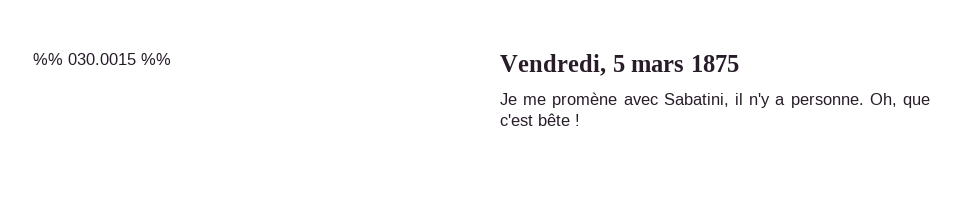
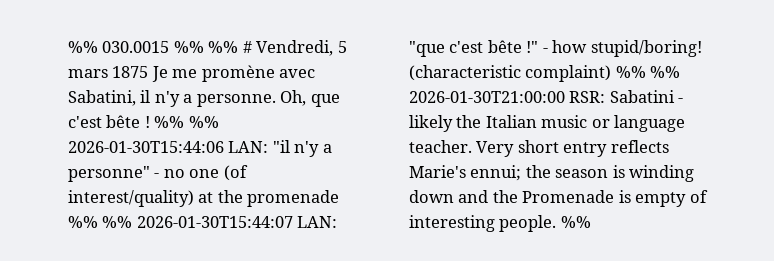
- %% 030.0015 %%
- Vendredi, 5 mars 1875
- Je me promène avec Sabatini, il n'y a personne.
+ %% 030.0015 %% %% # Vendredi, 5 mars 1875 Je me promène avec Sabatini, il n'y a personne.
+ %% %% 2026-01-30T15:44:06 LAN: "il n'y a personne" - no one (of interest/quality) at the promenade %% %% 2026-01-30T15:44:07 LAN: "que c'est bête !" - how stupid/boring! (characteristic complaint) %% %% 2026-01-30T21:00:00 RSR: Sabatini - likely the Italian music or language teacher. Very short entry reflects Marie's ennui; the season is winding down and the Promenade is empty of interesting people. %%

